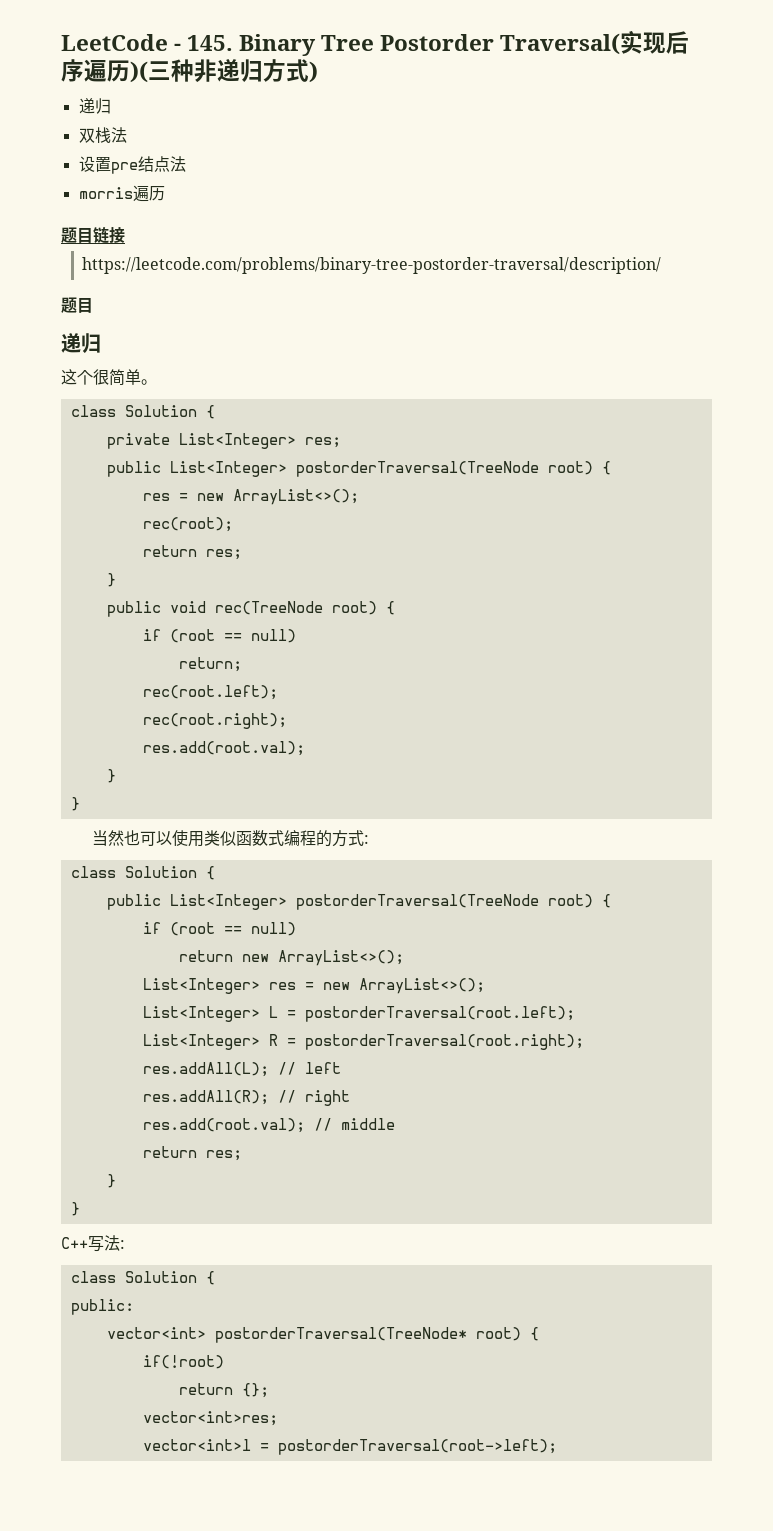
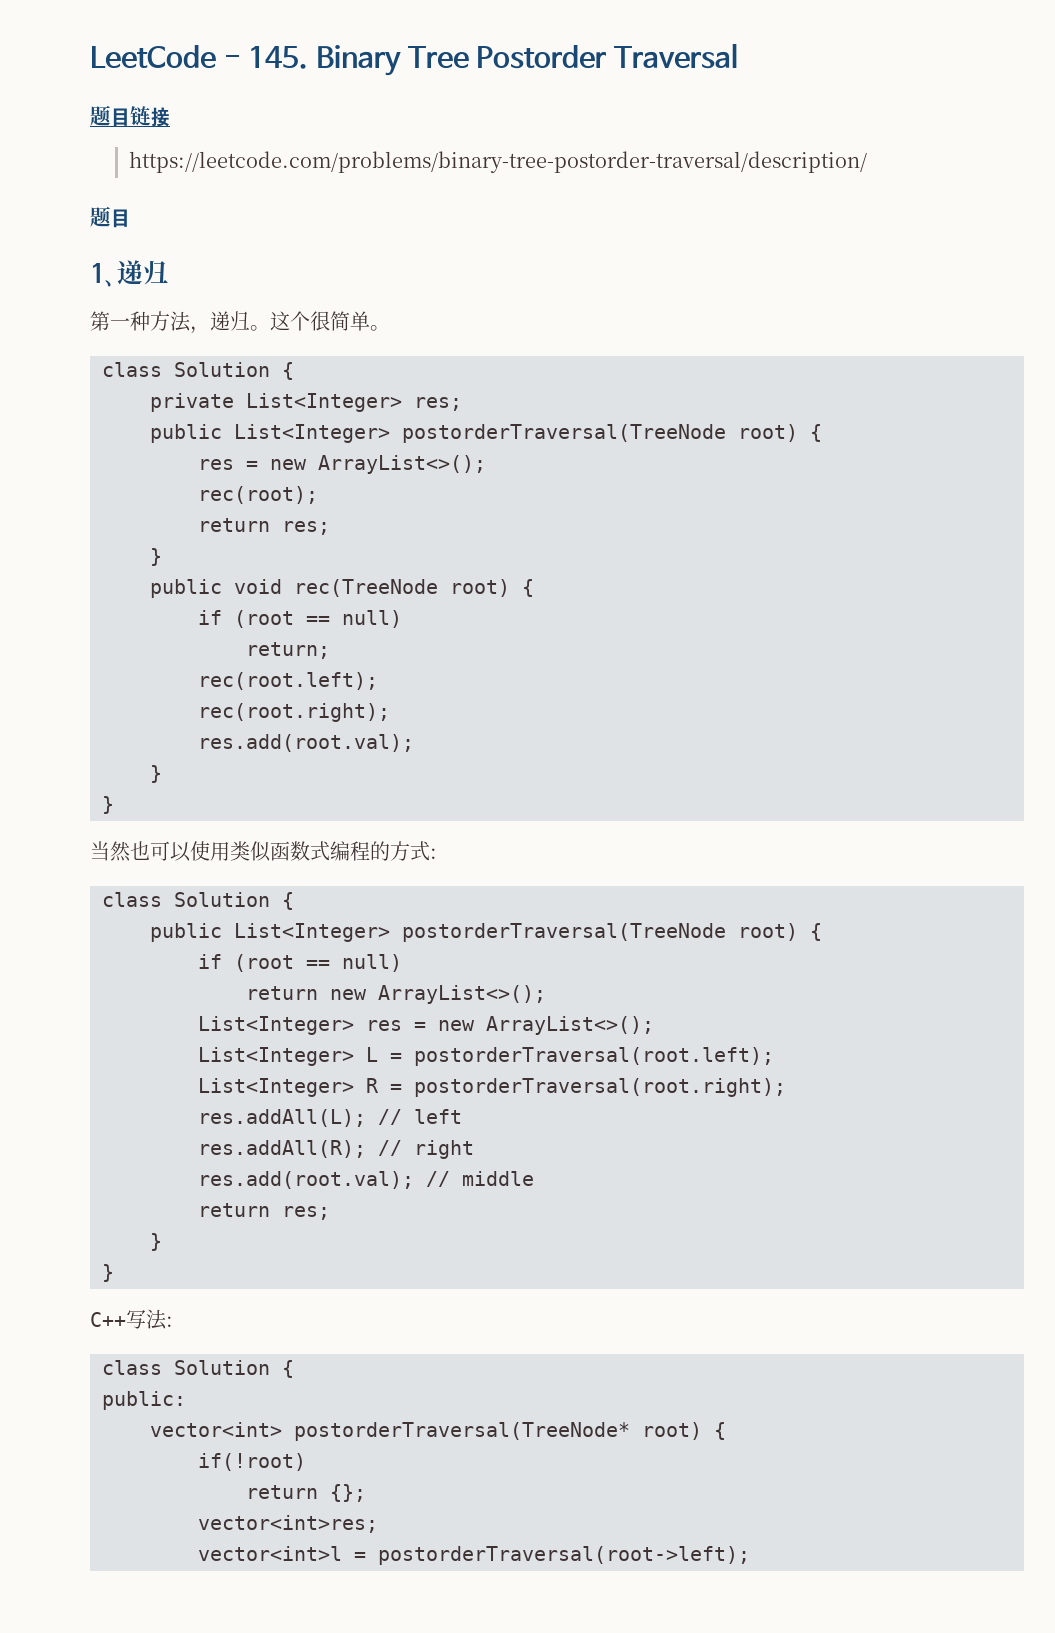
- LeetCode - 145. Binary Tree Postorder Traversal(实现后序遍历)(三种非递归方式)
- 递归
- 双栈法
- 设置pre结点法
- morris遍历
+ LeetCode - 145. Binary Tree Postorder Traversal
  https://leetcode.com/problems/binary-tree-postorder-traversal/description/
  题目
- 递归
- 这个很简单。
+ 1、递归
+ 第一种方法，递归。这个很简单。

